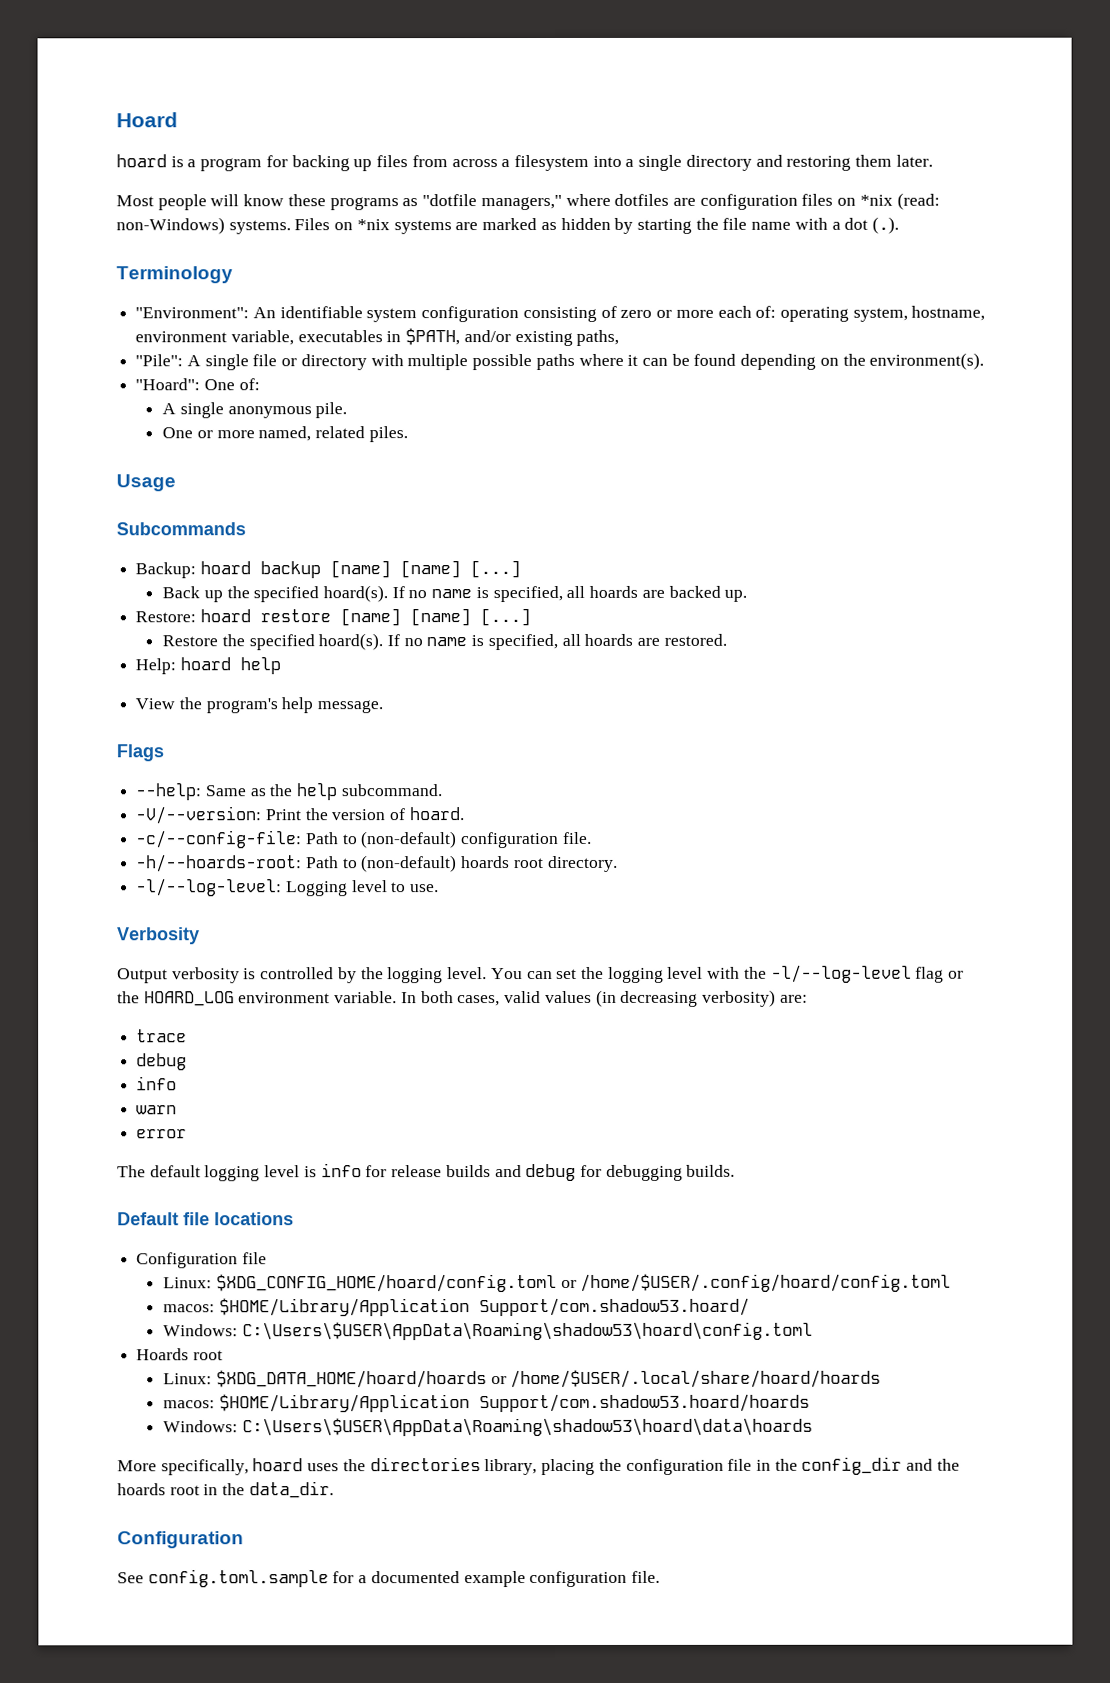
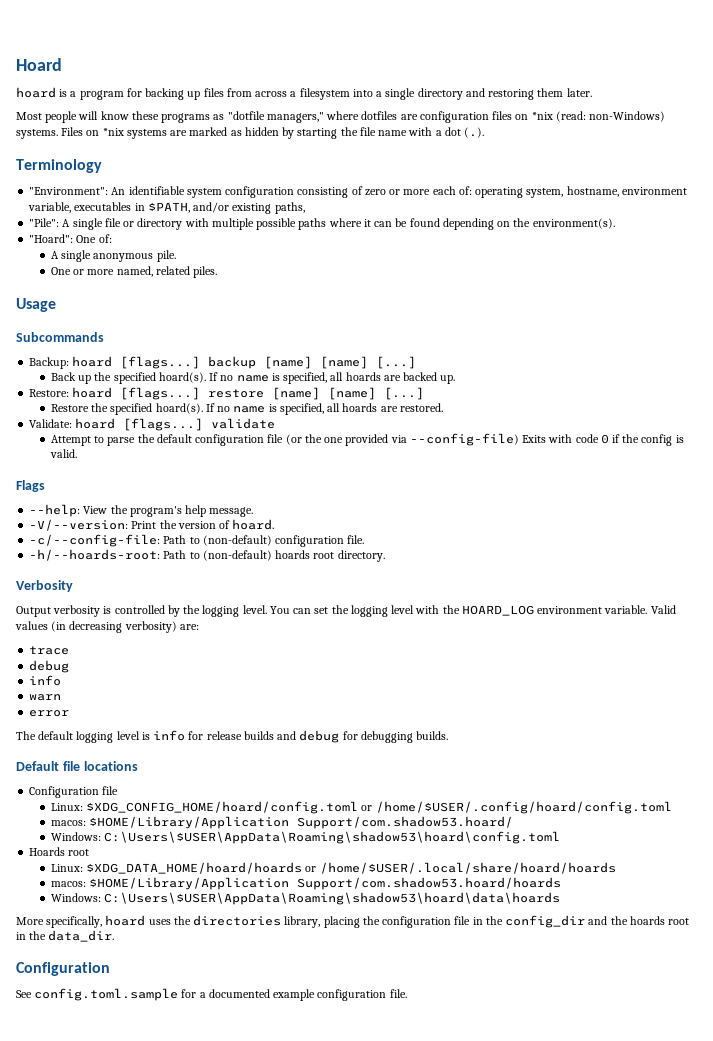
- Backup: hoard backup [name] [name] [...]
+ Backup: hoard [flags...] backup [name] [name] [...]
- Restore: hoard restore [name] [name] [...]
+ Restore: hoard [flags...] restore [name] [name] [...]
- Help: hoard help
- View the program's help message.
+ Validate: hoard [flags...] validate
+ Attempt to parse the default configuration file (or the one provided via --config-file) Exits with code 0 if the config is valid.
+ Flags
+ --help: View the program's help message.
- Flags
- --help: Same as the help subcommand.
- -l/--log-level: Logging level to use.
- You can set the logging level with the -l/--log-level flag or the HOARD_LOG environment variable. In both cases, valid values (in decreasing verbosity) are:
+ You can set the logging level with the HOARD_LOG environment variable. Valid values (in decreasing verbosity) are:

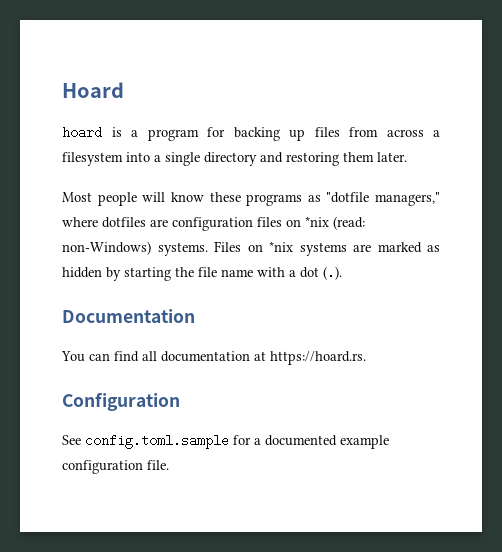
- Terminology
- "Environment": An identifiable system configuration consisting of zero or more each of: operating system, hostname, environment variable, executables in $PATH, and/or existing paths,
- "Pile": A single file or directory with multiple possible paths where it can be found depending on the environment(s).
- "Hoard": One of:
- A single anonymous pile.
- One or more named, related piles.
- Usage
- Subcommands
- Backup: hoard [flags...] backup [name] [name] [...]
- Back up the specified hoard(s). If no name is specified, all hoards are backed up.
- Restore: hoard [flags...] restore [name] [name] [...]
- Restore the specified hoard(s). If no name is specified, all hoards are restored.
- Validate: hoard [flags...] validate
- Attempt to parse the default configuration file (or the one provided via --config-file) Exits with code 0 if the config is valid.
- Flags
- --help: View the program's help message.
- -V/--version: Print the version of hoard.
- -c/--config-file: Path to (non-default) configuration file.
- -h/--hoards-root: Path to (non-default) hoards root directory.
- Verbosity
- Output verbosity is controlled by the logging level. You can set the logging level with the HOARD_LOG environment variable. Valid values (in decreasing verbosity) are:
- trace
- debug
- info
- warn
- error
- The default logging level is info for release builds and debug for debugging builds.
- Default file locations
- Configuration file
- Linux: $XDG_CONFIG_HOME/hoard/config.toml or /home/$USER/.config/hoard/config.toml
- macos: $HOME/Library/Application Support/com.shadow53.hoard/
- Windows: C:\Users\$USER\AppData\Roaming\shadow53\hoard\config.toml
- Hoards root
- Linux: $XDG_DATA_HOME/hoard/hoards or /home/$USER/.local/share/hoard/hoards
- macos: $HOME/Library/Application Support/com.shadow53.hoard/hoards
- Windows: C:\Users\$USER\AppData\Roaming\shadow53\hoard\data\hoards
- More specifically, hoard uses the directories library, placing the configuration file in the config_dir and the hoards root in the data_dir.
+ Documentation
+ You can find all documentation at https://hoard.rs.

